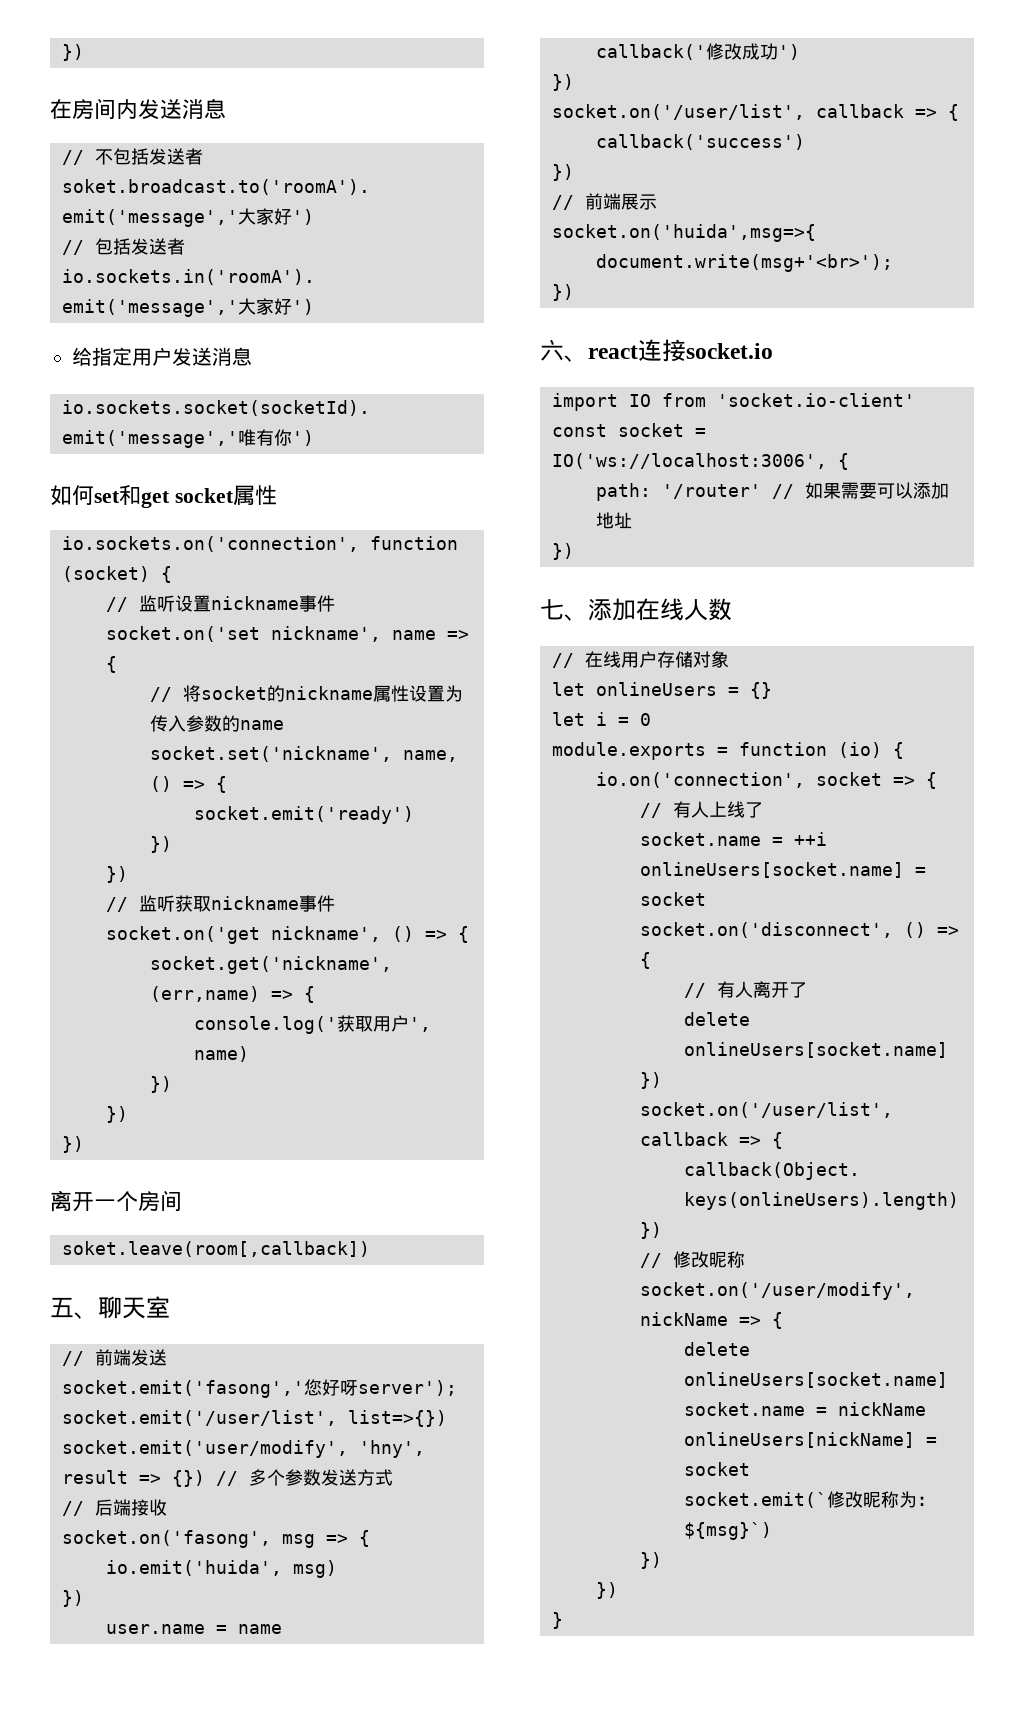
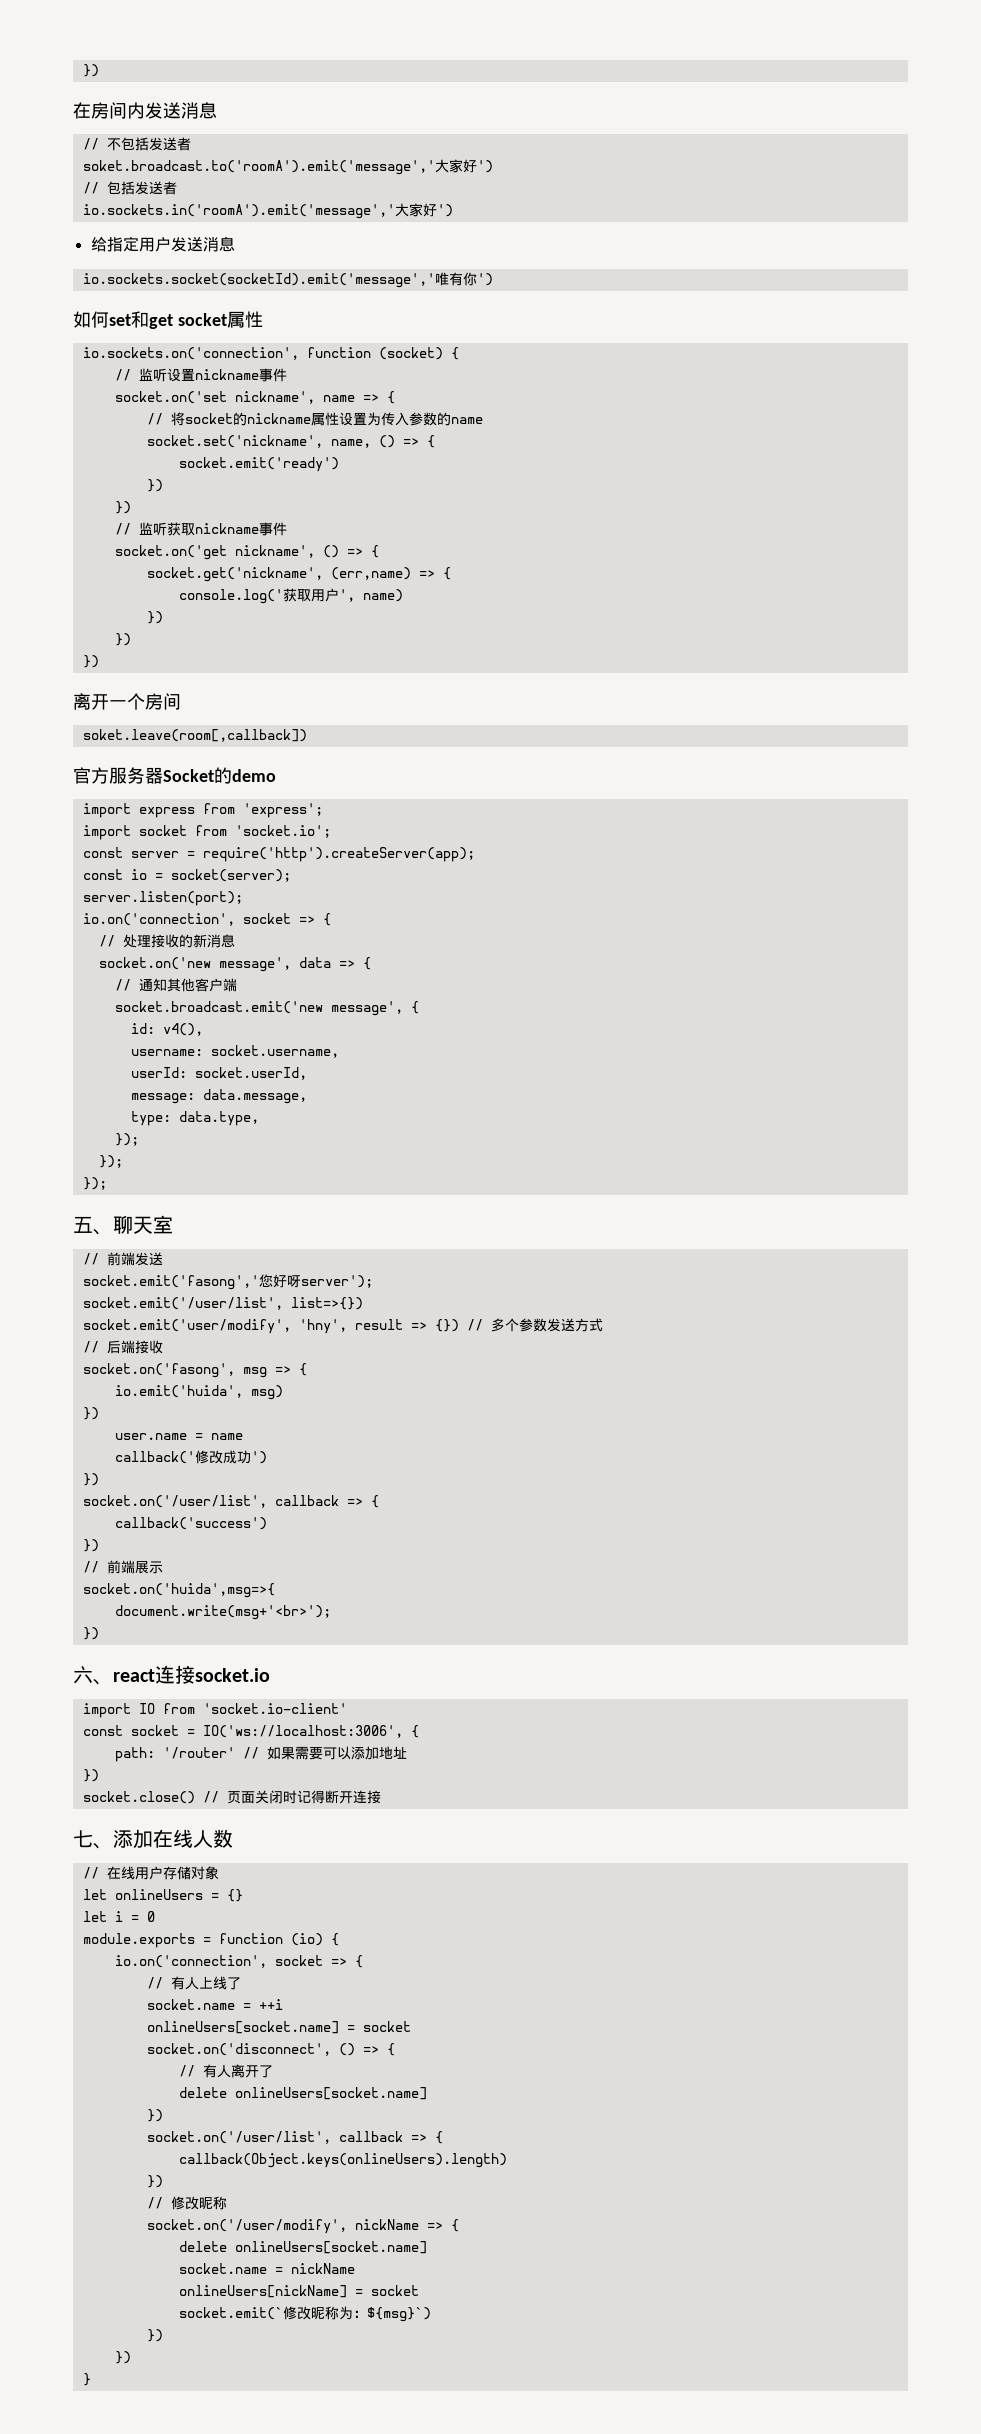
+ 官方服务器Socket的demo
+ import express from 'express';
+ import socket from 'socket.io';
+ const server = require('http').createServer(app);
+ const io = socket(server);
+ server.listen(port);
+ io.on('connection', socket => {
+ // 处理接收的新消息
+ socket.on('new message', data => {
+ // 通知其他客户端
+ socket.broadcast.emit('new message', {
+ id: v4(),
+ username: socket.username,
+ userId: socket.userId,
+ message: data.message,
+ type: data.type,
+ });
+ });
+ });
+ socket.close() // 页面关闭时记得断开连接

